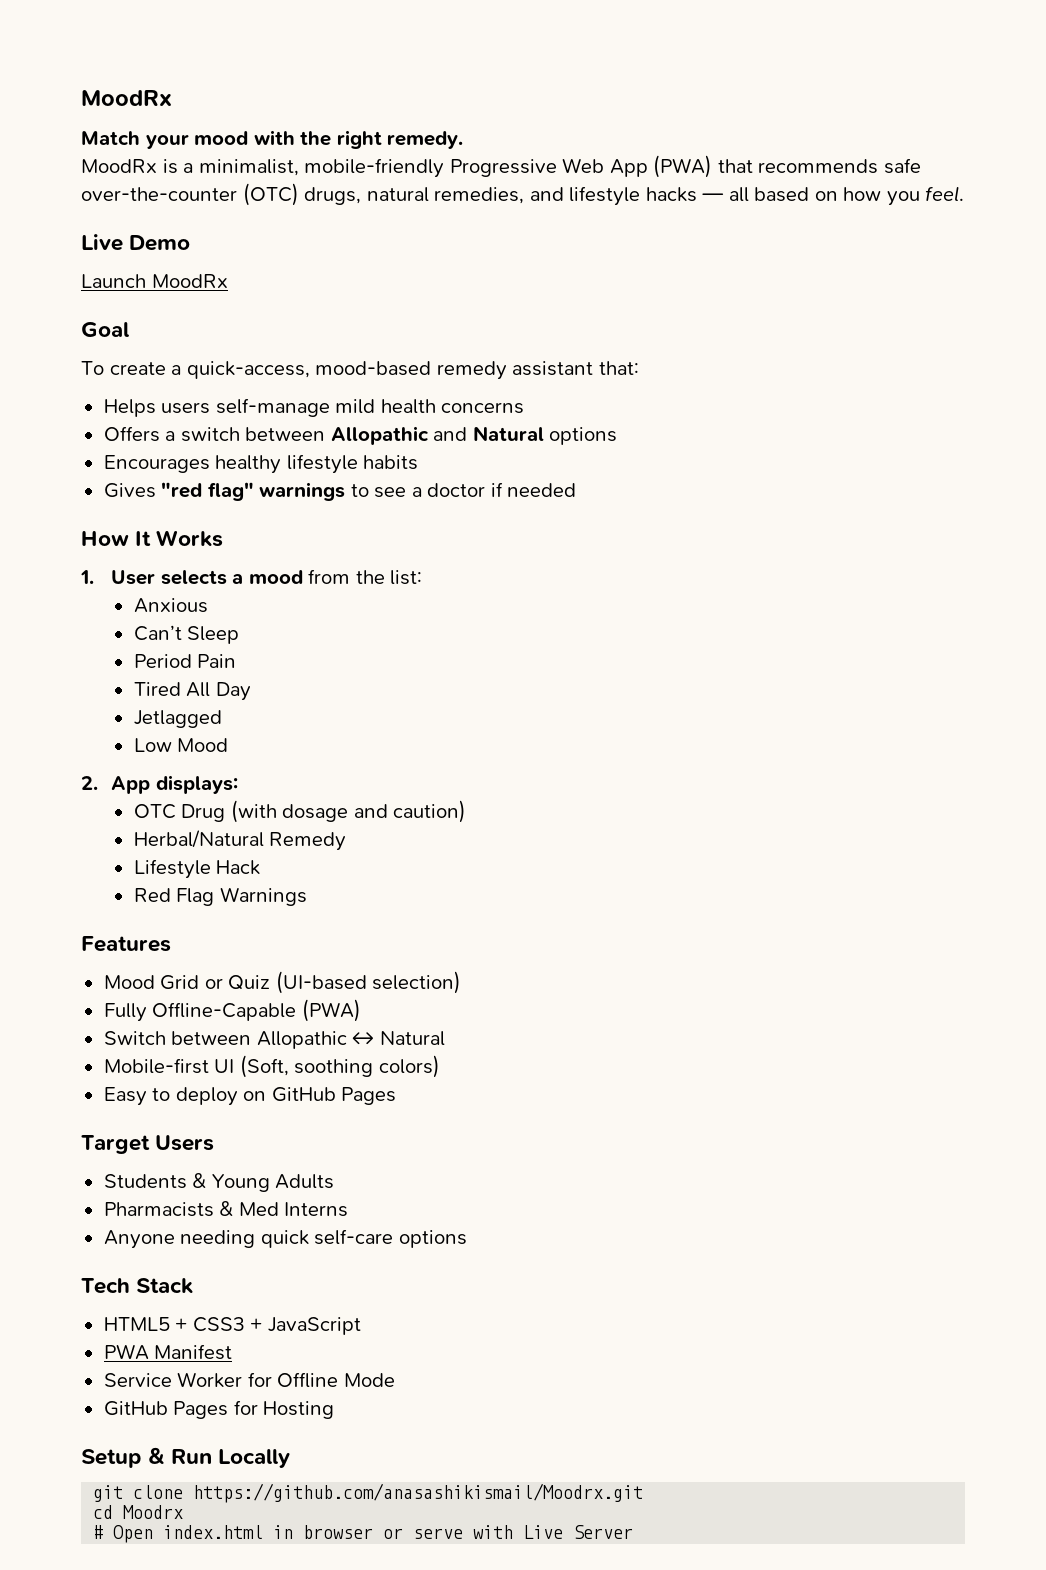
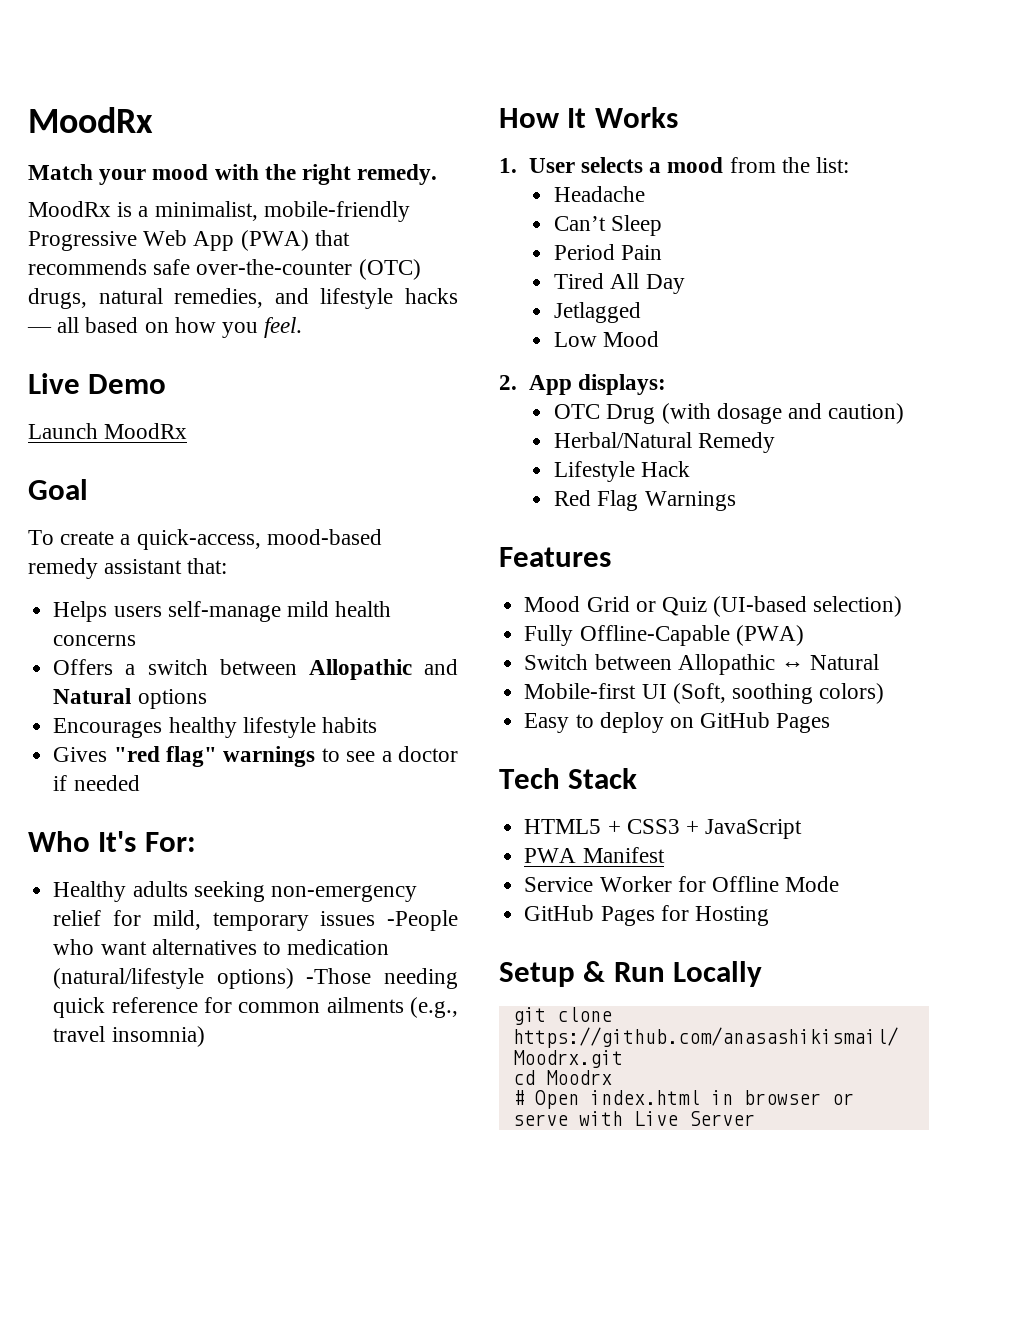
+ Who It's For:
+ Healthy adults seeking non-emergency relief for mild, temporary issues -People who want alternatives to medication (natural/lifestyle options) -Those needing quick reference for common ailments (e.g., travel insomnia)
- Anxious
+ Headache
- Target Users
- Students & Young Adults
- Pharmacists & Med Interns
- Anyone needing quick self-care options

